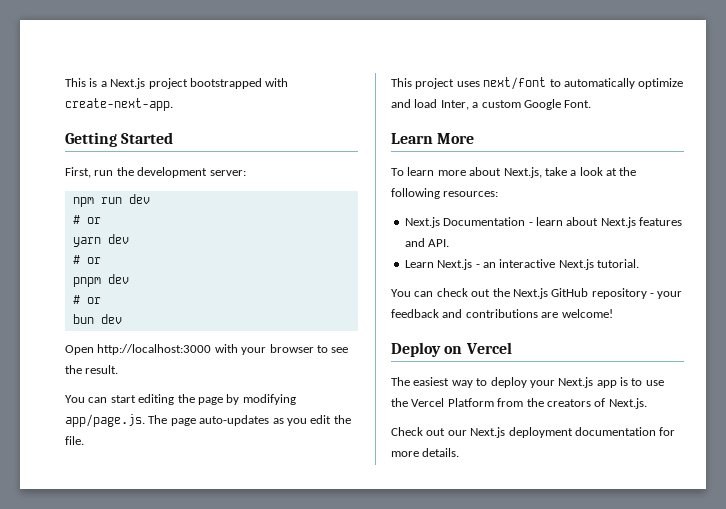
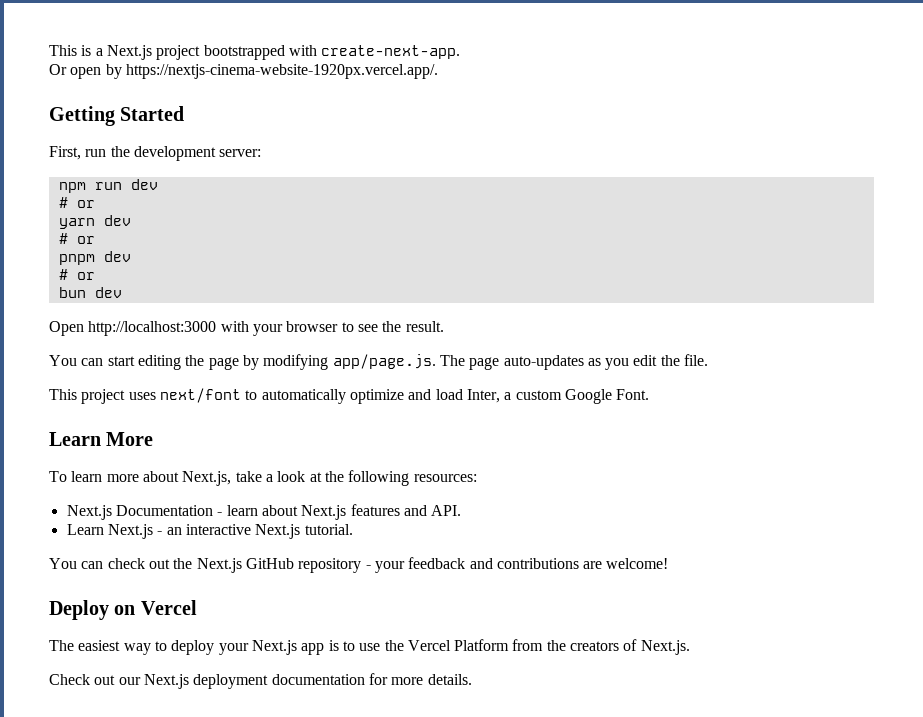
+ Or open by https://nextjs-cinema-website-1920px.vercel.app/.

